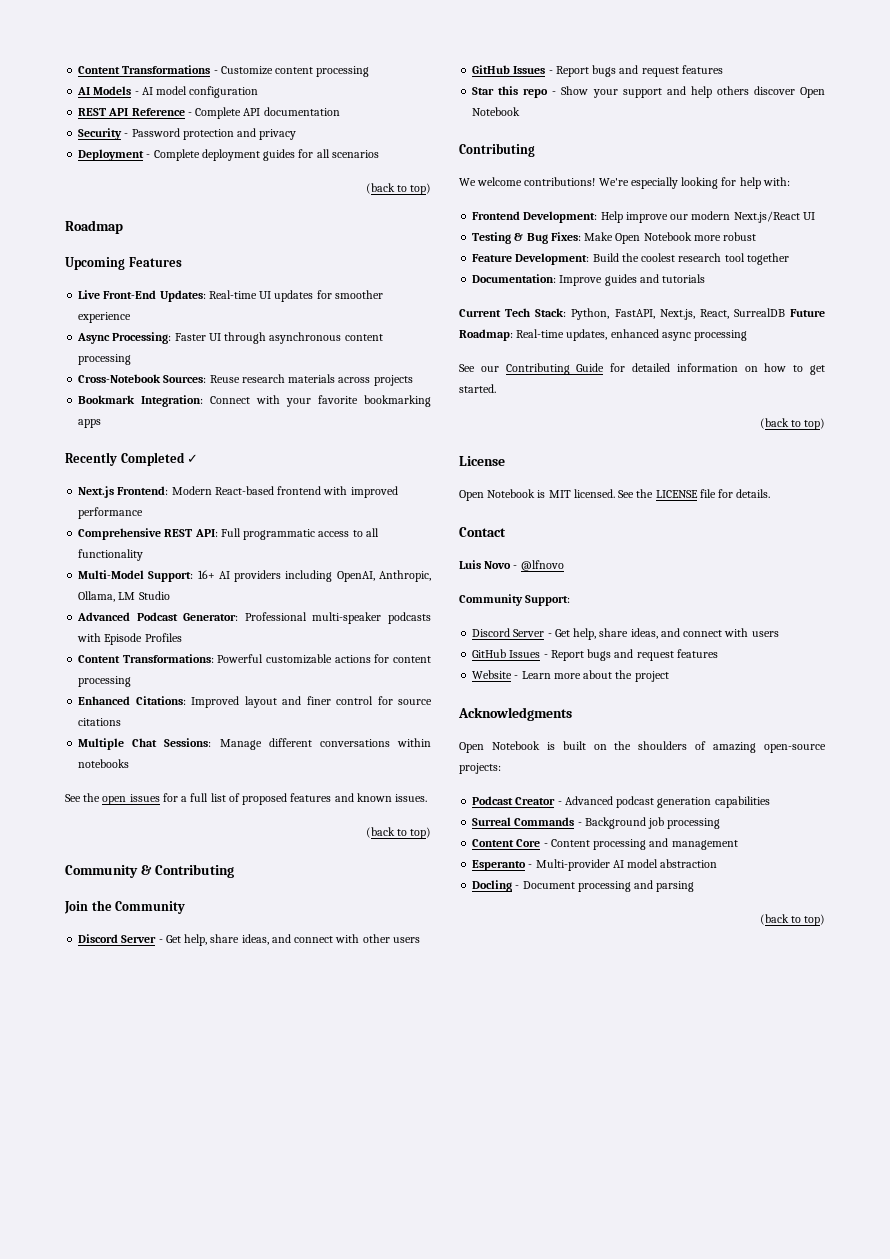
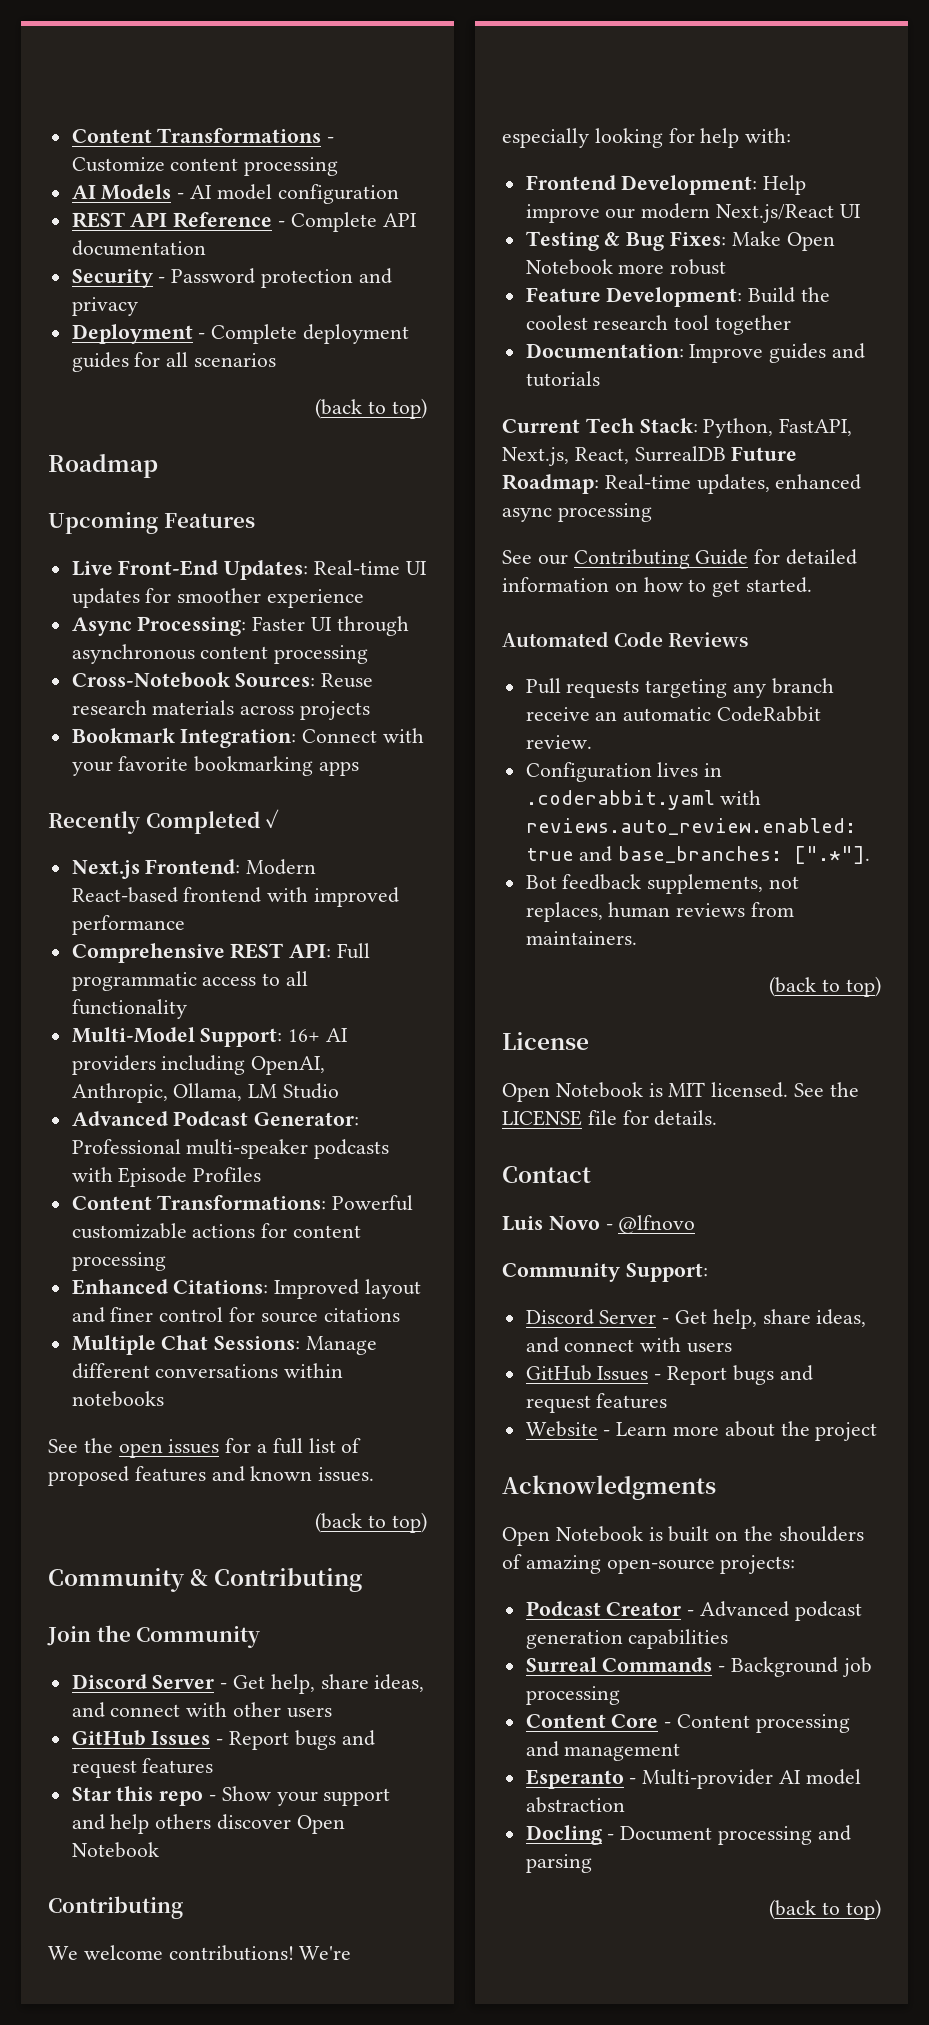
+ Automated Code Reviews
+ Pull requests targeting any branch receive an automatic CodeRabbit review.
+ Configuration lives in .coderabbit.yaml with reviews.auto_review.enabled: true and base_branches: [".*"].
+ Bot feedback supplements, not replaces, human reviews from maintainers.

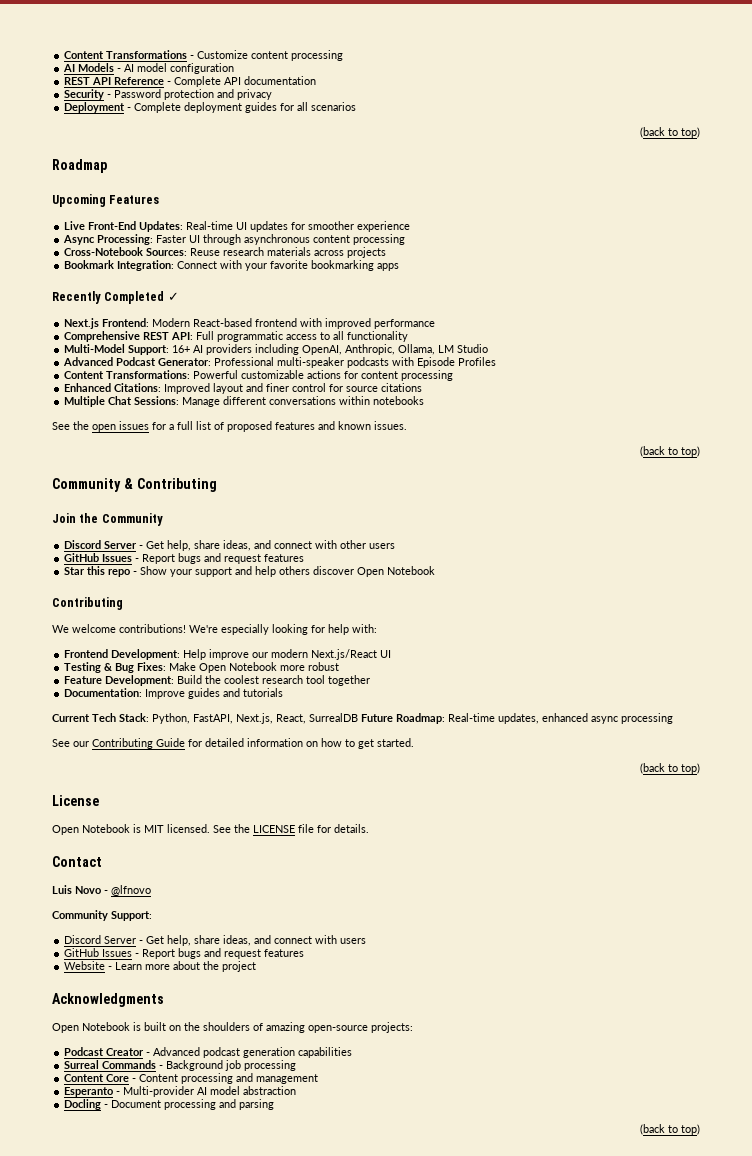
- Automated Code Reviews
- Pull requests targeting any branch receive an automatic CodeRabbit review.
- Configuration lives in .coderabbit.yaml with reviews.auto_review.enabled: true and base_branches: [".*"].
- Bot feedback supplements, not replaces, human reviews from maintainers.

